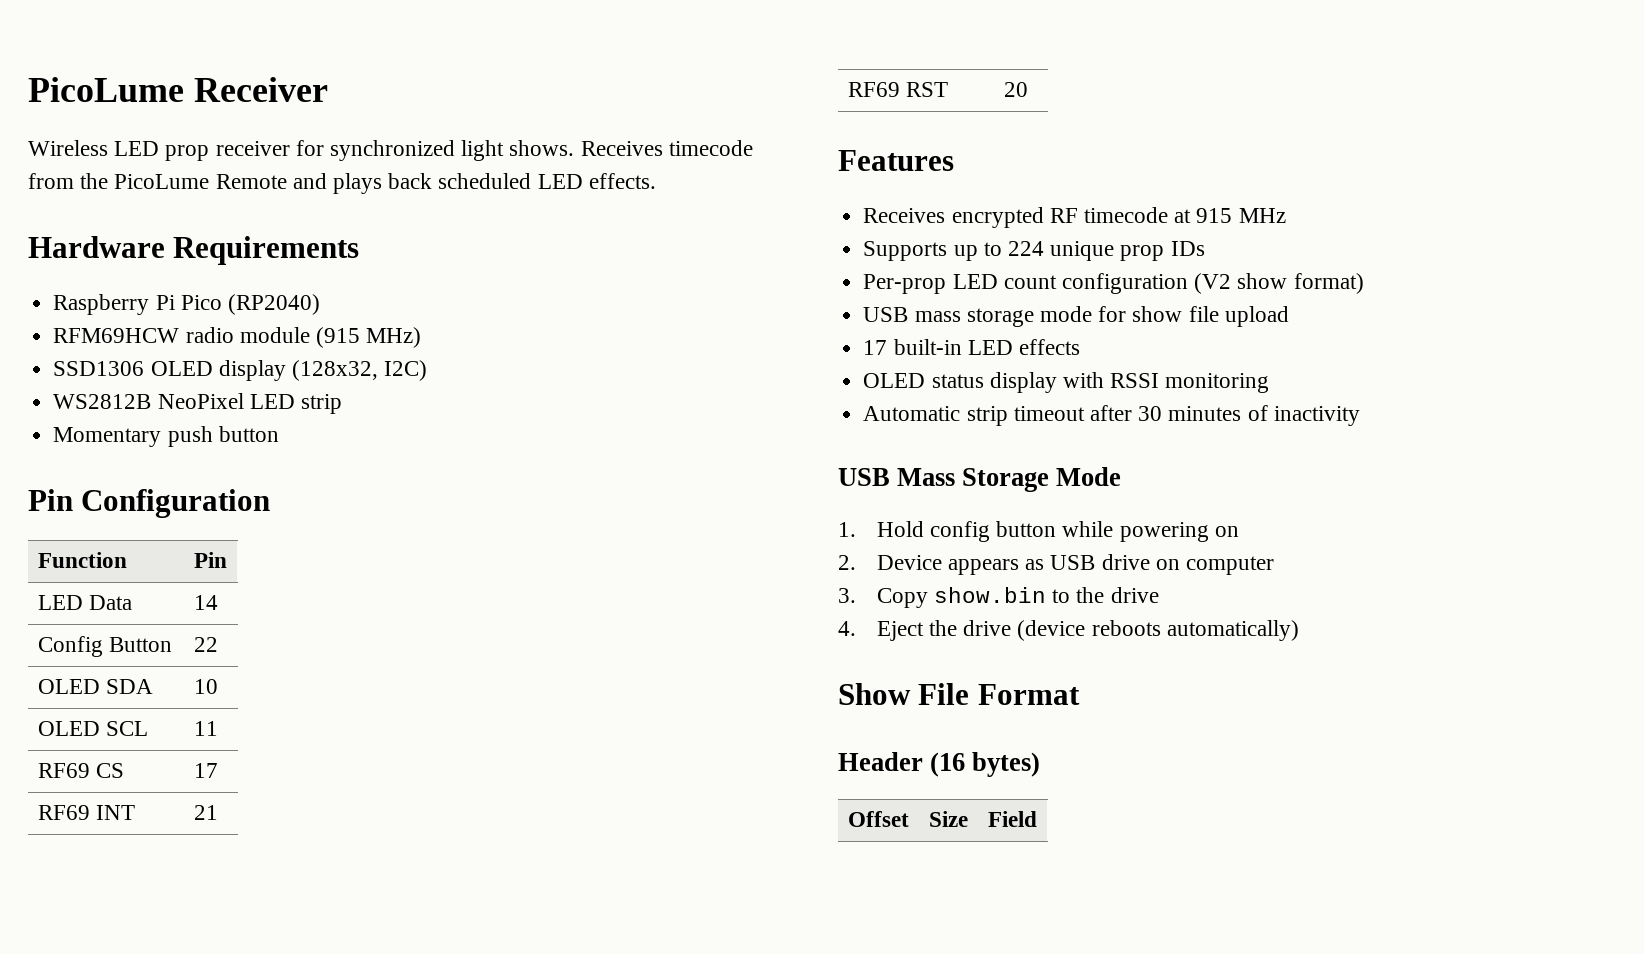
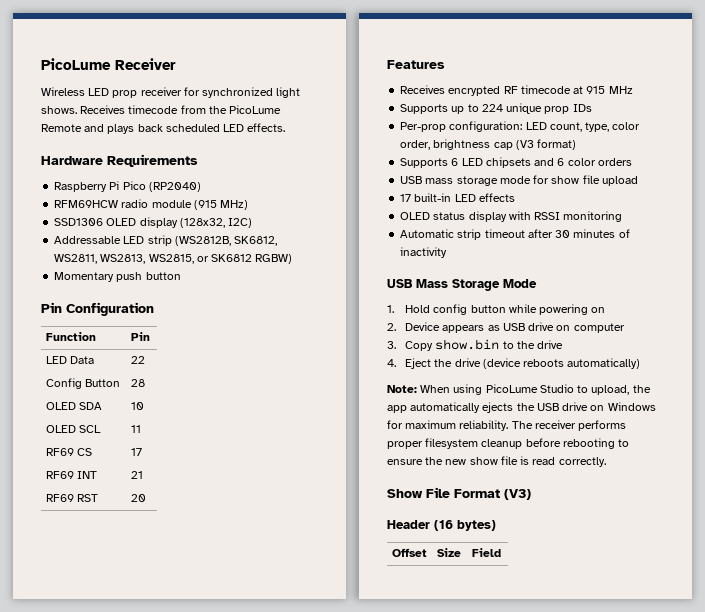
- WS2812B NeoPixel LED strip
+ Addressable LED strip (WS2812B, SK6812, WS2811, WS2813, WS2815, or SK6812 RGBW)
- LED Data | 14
+ LED Data | 22
- Config Button | 22
+ Config Button | 28
- Per-prop LED count configuration (V2 show format)
+ Per-prop configuration: LED count, type, color order, brightness cap (V3 format)
+ Supports 6 LED chipsets and 6 color orders
+ Note: When using PicoLume Studio to upload, the app automatically ejects the USB drive on Windows for maximum reliability. The receiver performs proper filesystem cleanup before rebooting to ensure the new show file is read correctly.
- Show File Format
+ Show File Format (V3)

